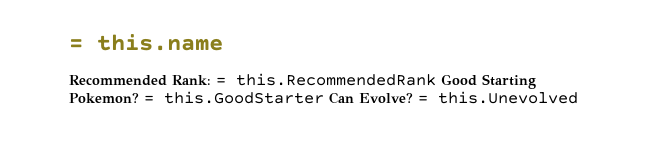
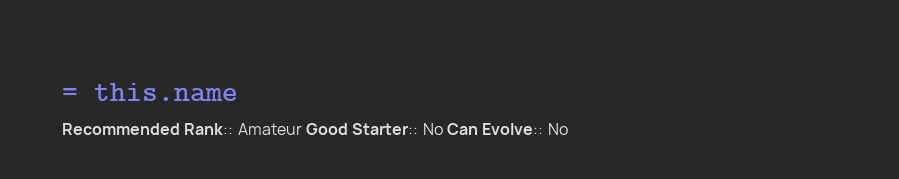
- Recommended Rank: = this.RecommendedRank Good Starting Pokemon? = this.GoodStarter Can Evolve? = this.Unevolved
+ Recommended Rank:: Amateur Good Starter:: No Can Evolve:: No

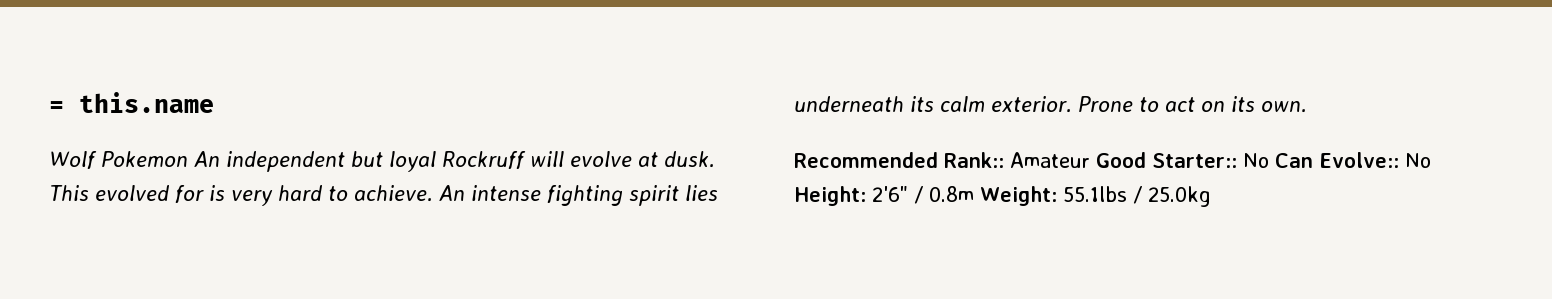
+ Wolf Pokemon An independent but loyal Rockruff will evolve at dusk. This evolved for is very hard to achieve. An intense fighting spirit lies underneath its calm exterior. Prone to act on its own.
- Recommended Rank:: Amateur Good Starter:: No Can Evolve:: No
+ Recommended Rank:: Amateur Good Starter:: No Can Evolve:: No Height: 2'6" / 0.8m Weight: 55.1lbs / 25.0kg

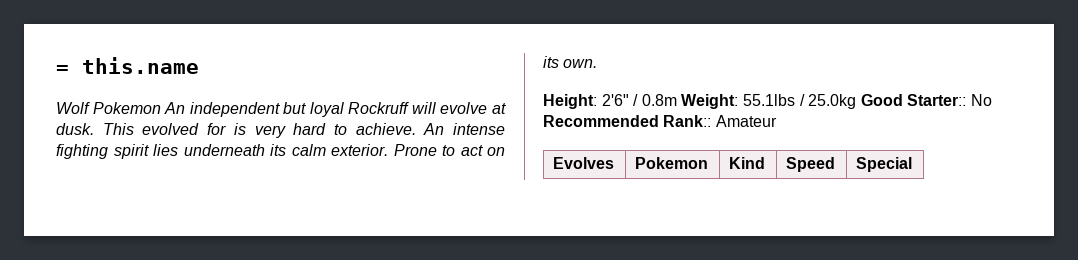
- Recommended Rank:: Amateur Good Starter:: No Can Evolve:: No Height: 2'6" / 0.8m Weight: 55.1lbs / 25.0kg
+ Height: 2'6" / 0.8m Weight: 55.1lbs / 25.0kg Good Starter:: No Recommended Rank:: Amateur
+ Evolves | Pokemon | Kind | Speed | Special

